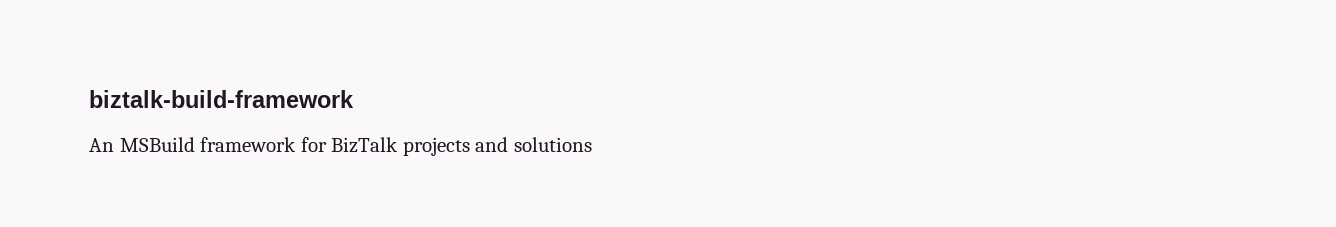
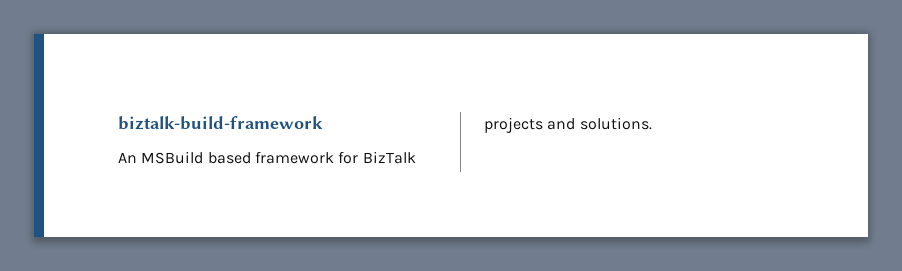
- An MSBuild framework for BizTalk projects and solutions
+ An MSBuild based framework for BizTalk projects and solutions.

